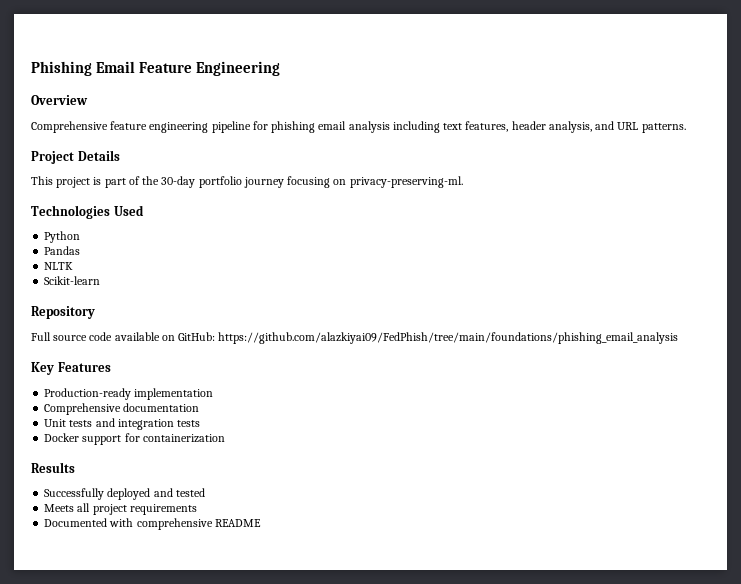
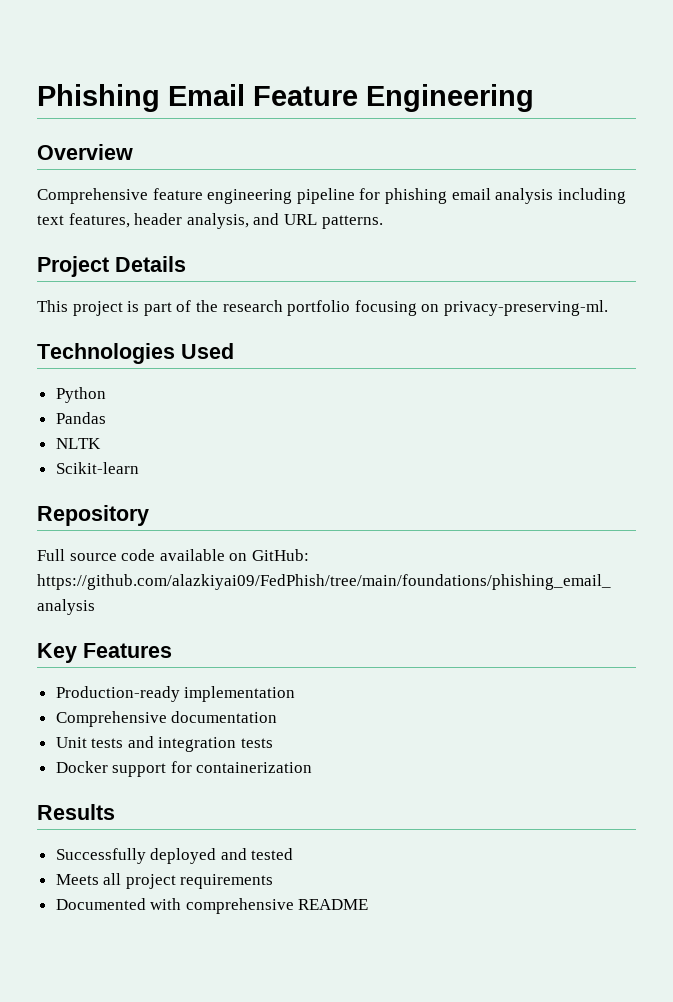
- This project is part of the 30-day portfolio journey focusing on privacy-preserving-ml.
+ This project is part of the research portfolio focusing on privacy-preserving-ml.

